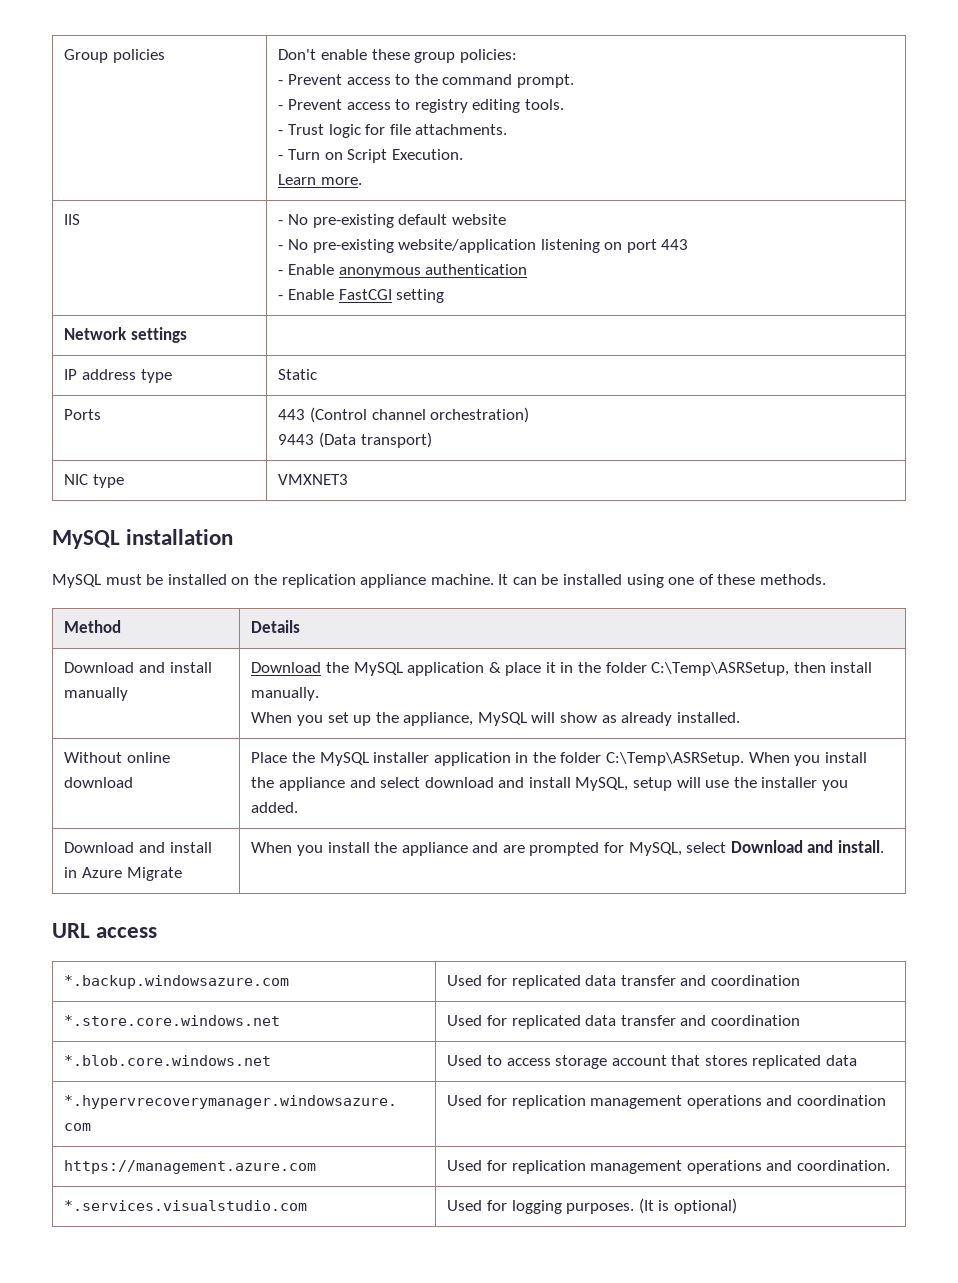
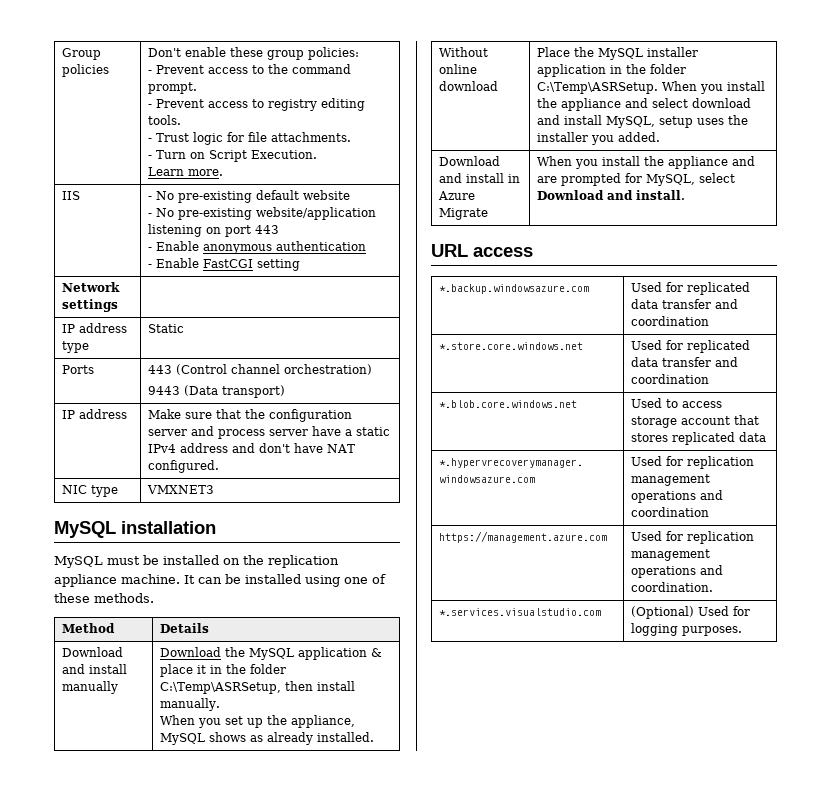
+ IP address | Make sure that the configuration server and process server have a static IPv4 address and don't have NAT configured.
  Download and install manually | Download the MySQL application & place it in the folder C:\Temp\ASRSetup, then install manually.
- When you set up the appliance, MySQL will show as already installed.
+ When you set up the appliance, MySQL shows as already installed.
- Without online download | Place the MySQL installer application in the folder C:\Temp\ASRSetup. When you install the appliance and select download and install MySQL, setup will use the installer you added.
+ Without online download | Place the MySQL installer application in the folder C:\Temp\ASRSetup. When you install the appliance and select download and install MySQL, setup uses the installer you added.
- *.services.visualstudio.com | Used for logging purposes. (It is optional)
+ *.services.visualstudio.com | (Optional) Used for logging purposes.

